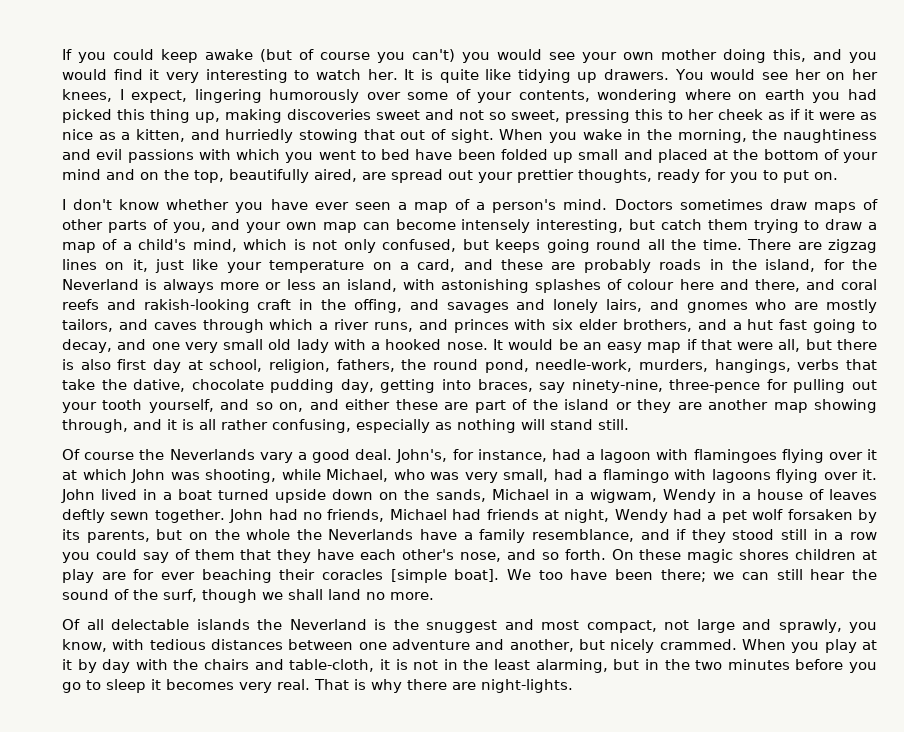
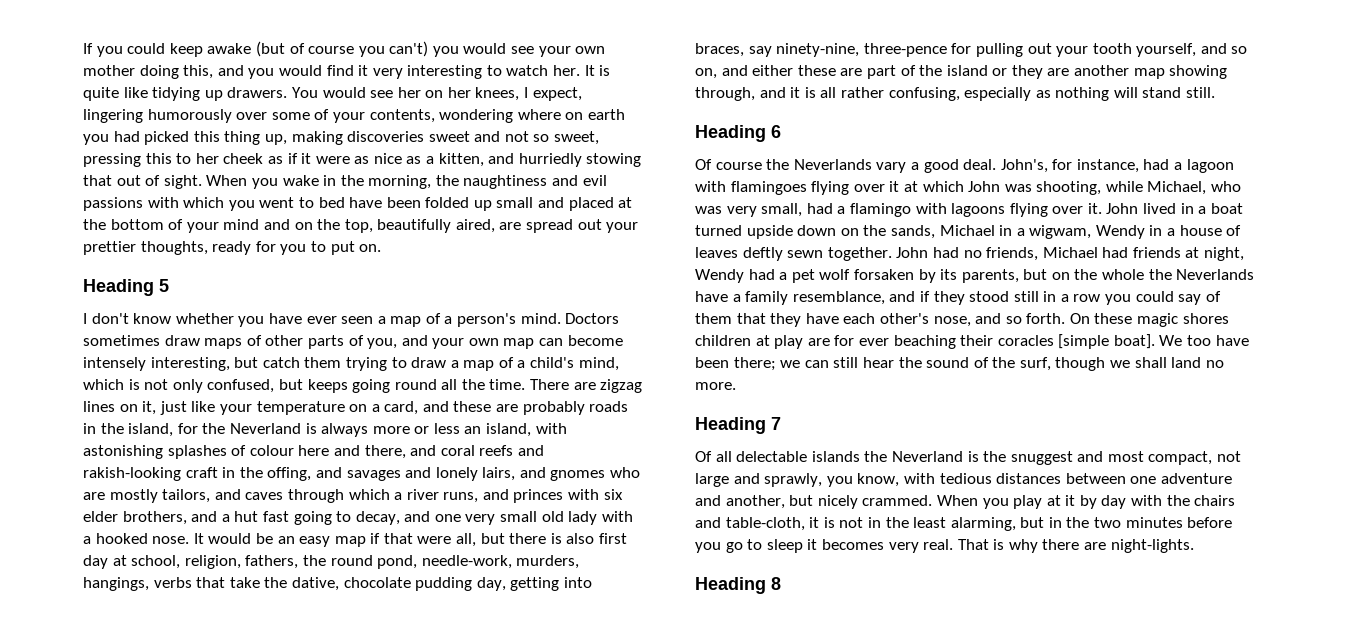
+ Heading 5
+ Heading 6
+ Heading 7
+ Heading 8

